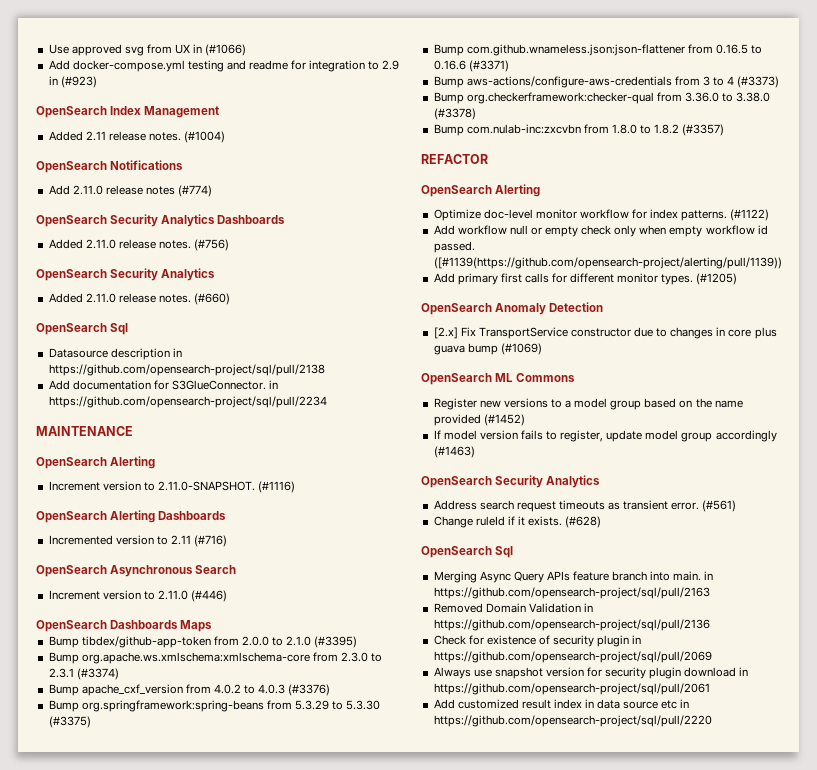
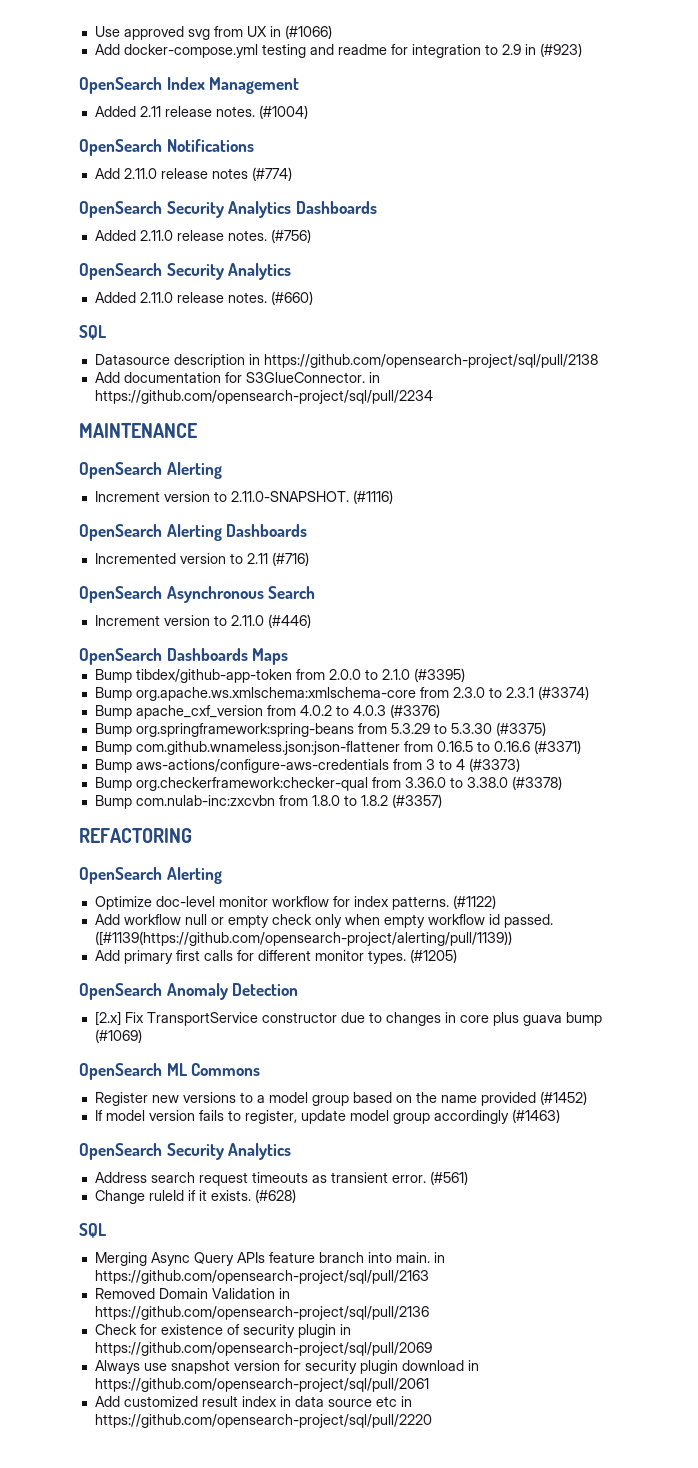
  (#660)
- OpenSearch Sql
+ SQL
- REFACTOR
+ REFACTORING
  (#628)
- OpenSearch Sql
+ SQL

